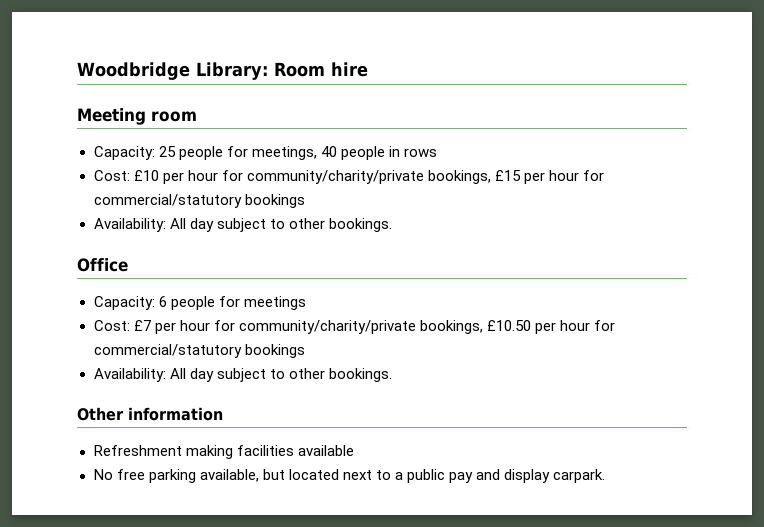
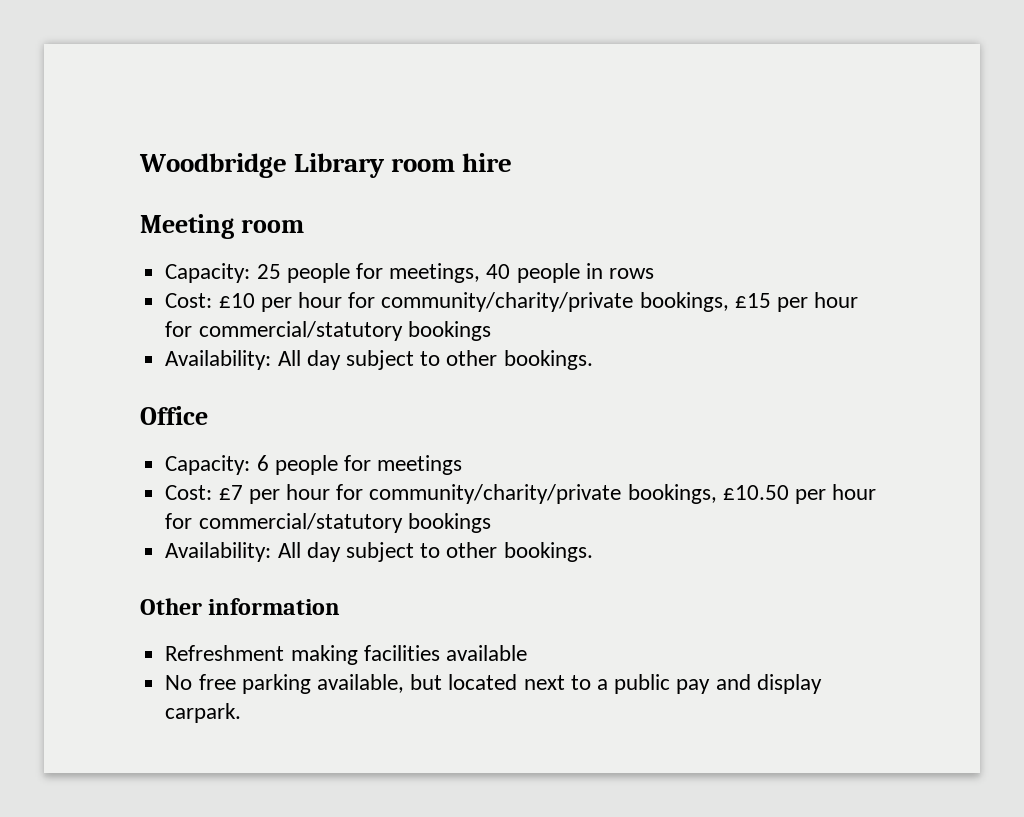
- Woodbridge Library: Room hire
+ Woodbridge Library room hire

